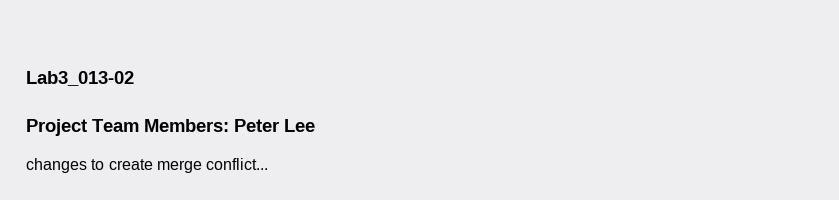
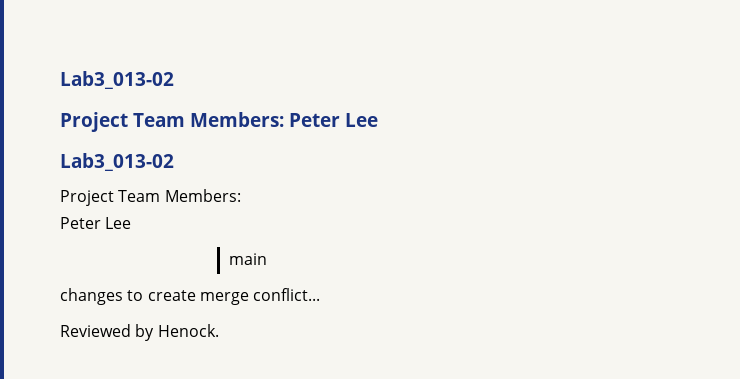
  Project Team Members: Peter Lee
+ Lab3_013-02
+ Project Team Members:
+ Peter Lee
+ main
+ Reviewed by Henock.

